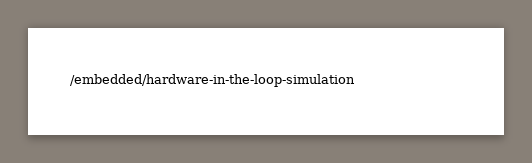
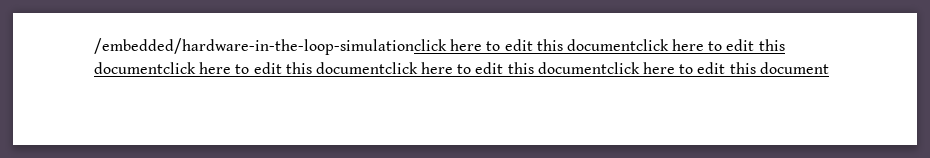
- /embedded/hardware-in-the-loop-simulation
+ /embedded/hardware-in-the-loop-simulationclick here to edit this documentclick here to edit this documentclick here to edit this documentclick here to edit this documentclick here to edit this document

